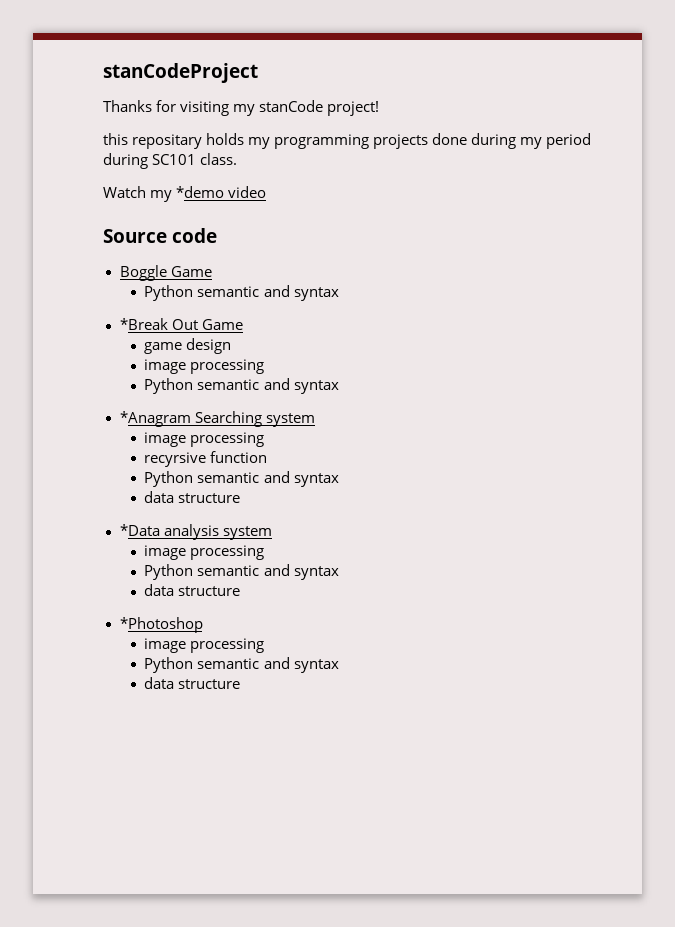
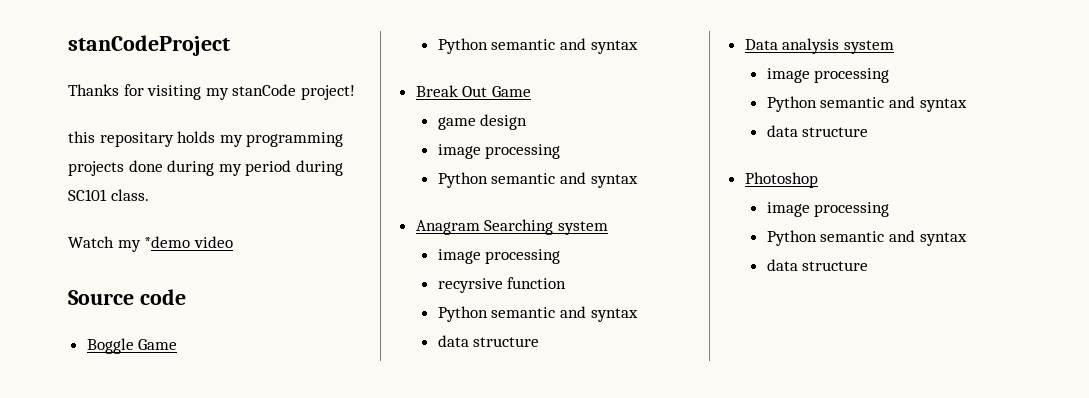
- *Break Out Game
+ Break Out Game
- *Anagram Searching system
+ Anagram Searching system
- *Data analysis system
+ Data analysis system
- *Photoshop
+ Photoshop

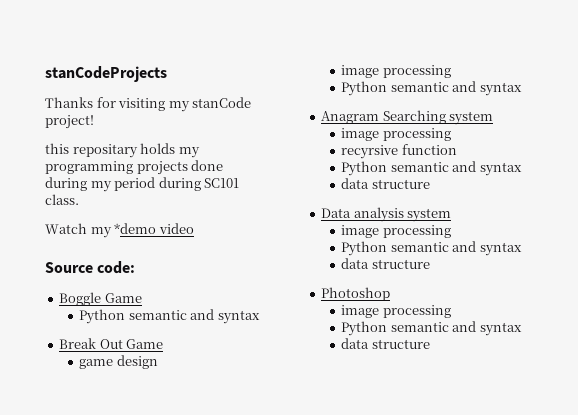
- stanCodeProject
+ stanCodeProjects
- Source code
+ Source code:

